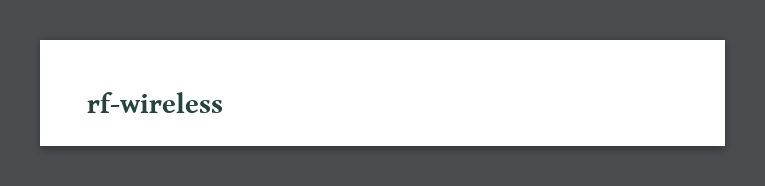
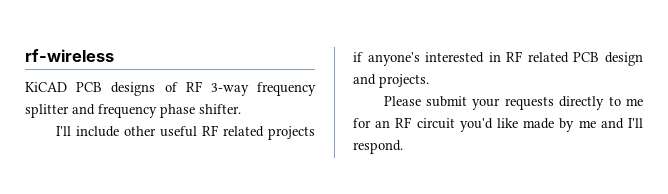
+ KiCAD PCB designs of RF 3-way frequency splitter and frequency phase shifter.
+ I'll include other useful RF related projects if anyone's interested in RF related PCB design and projects.
+ Please submit your requests directly to me for an RF circuit you'd like made by me and I'll respond.

